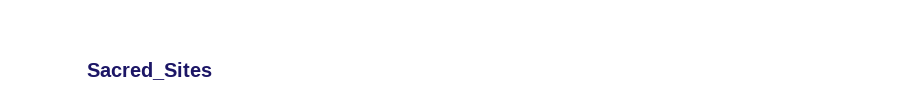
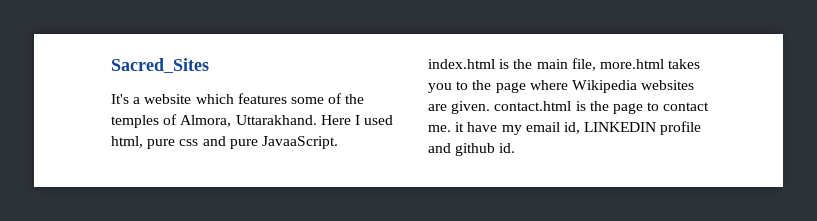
+ It's a website which features some of the temples of Almora, Uttarakhand. Here I used html, pure css and pure JavaaScript. index.html is the main file, more.html takes you to the page where Wikipedia websites are given. contact.html is the page to contact me. it have my email id, LINKEDIN profile and github id.

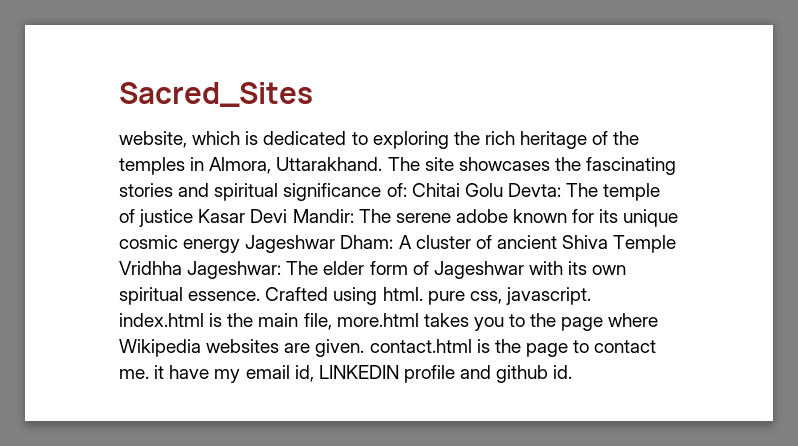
- It's a website which features some of the temples of Almora, Uttarakhand.
+ website, which is dedicated to exploring the rich heritage of the temples in Almora, Uttarakhand.
- Here I used html, pure css and pure JavaaScript. index.html is the main file, more.html takes you to the page where Wikipedia websites are given. contact.html is the page to contact me. it have my email id, LINKEDIN profile and github id.
+ The site showcases the fascinating stories and spiritual significance of: Chitai Golu Devta: The temple of justice Kasar Devi Mandir: The serene adobe known for its unique cosmic energy Jageshwar Dham: A cluster of ancient Shiva Temple Vridhha Jageshwar: The elder form of Jageshwar with its own spiritual essence. Crafted using html. pure css, javascript. index.html is the main file, more.html takes you to the page where Wikipedia websites are given. contact.html is the page to contact me. it have my email id, LINKEDIN profile and github id.

